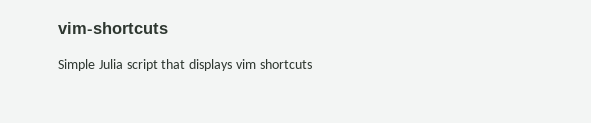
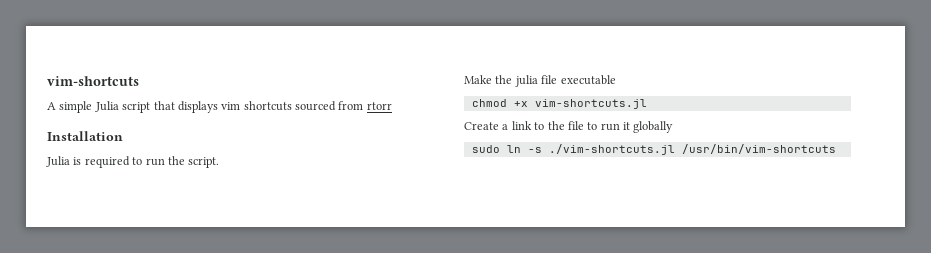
- Simple Julia script that displays vim shortcuts
+ A simple Julia script that displays vim shortcuts sourced from rtorr
+ Installation
+ Julia is required to run the script.
+ Make the julia file executable
+ chmod +x vim-shortcuts.jl
+ Create a link to the file to run it globally
+ sudo ln -s ./vim-shortcuts.jl /usr/bin/vim-shortcuts

